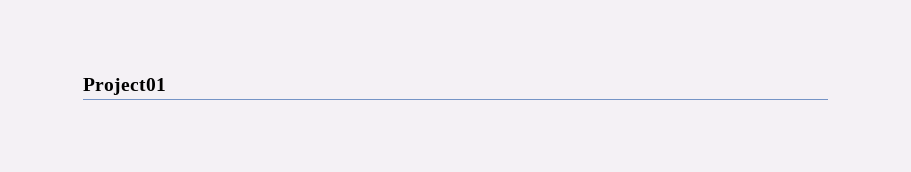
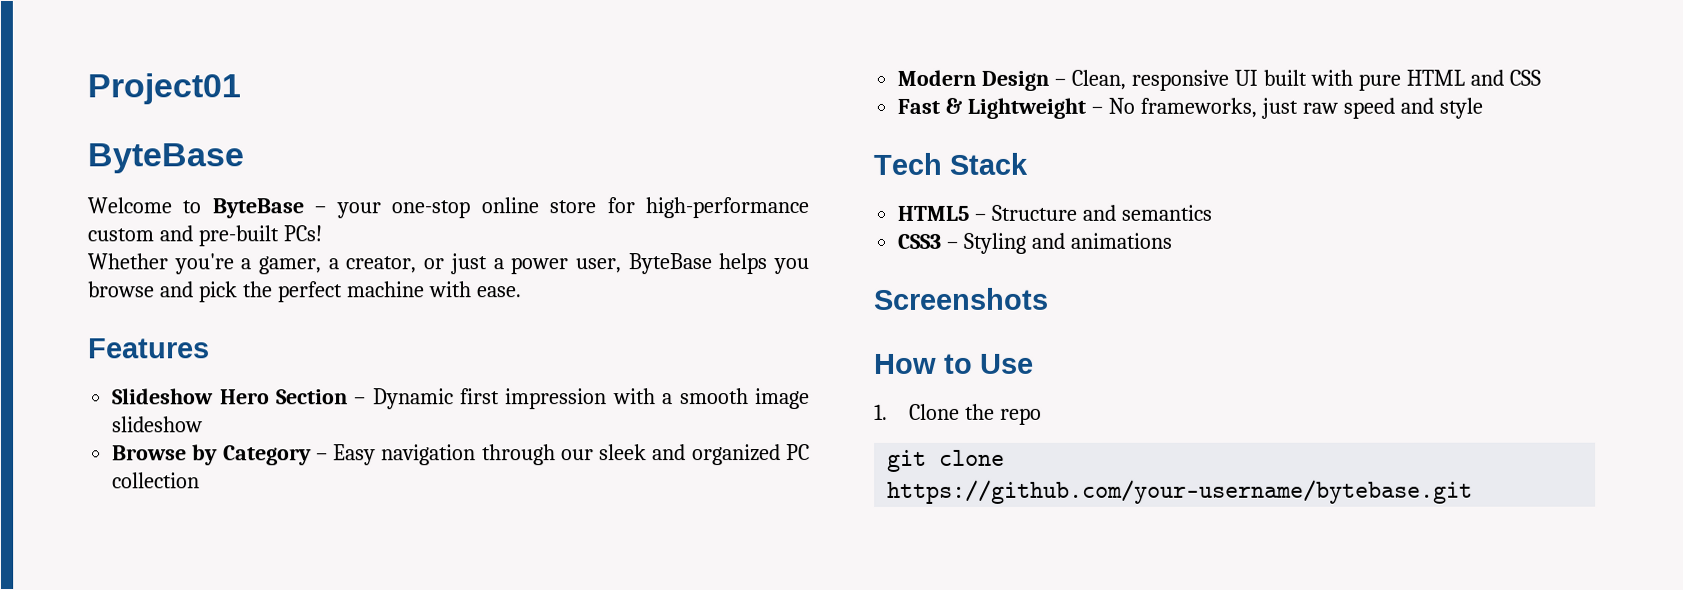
  Project01
+ ByteBase
+ Welcome to ByteBase – your one-stop online store for high-performance custom and pre-built PCs!
+ Whether you're a gamer, a creator, or just a power user, ByteBase helps you browse and pick the perfect machine with ease.
+ Features
+ Slideshow Hero Section – Dynamic first impression with a smooth image slideshow
+ Browse by Category – Easy navigation through our sleek and organized PC collection
+ Modern Design – Clean, responsive UI built with pure HTML and CSS
+ Fast & Lightweight – No frameworks, just raw speed and style
+ Tech Stack
+ HTML5 – Structure and semantics
+ CSS3 – Styling and animations
+ Screenshots
+ How to Use
+ 1. Clone the repo
+ git clone https://github.com/your-username/bytebase.git

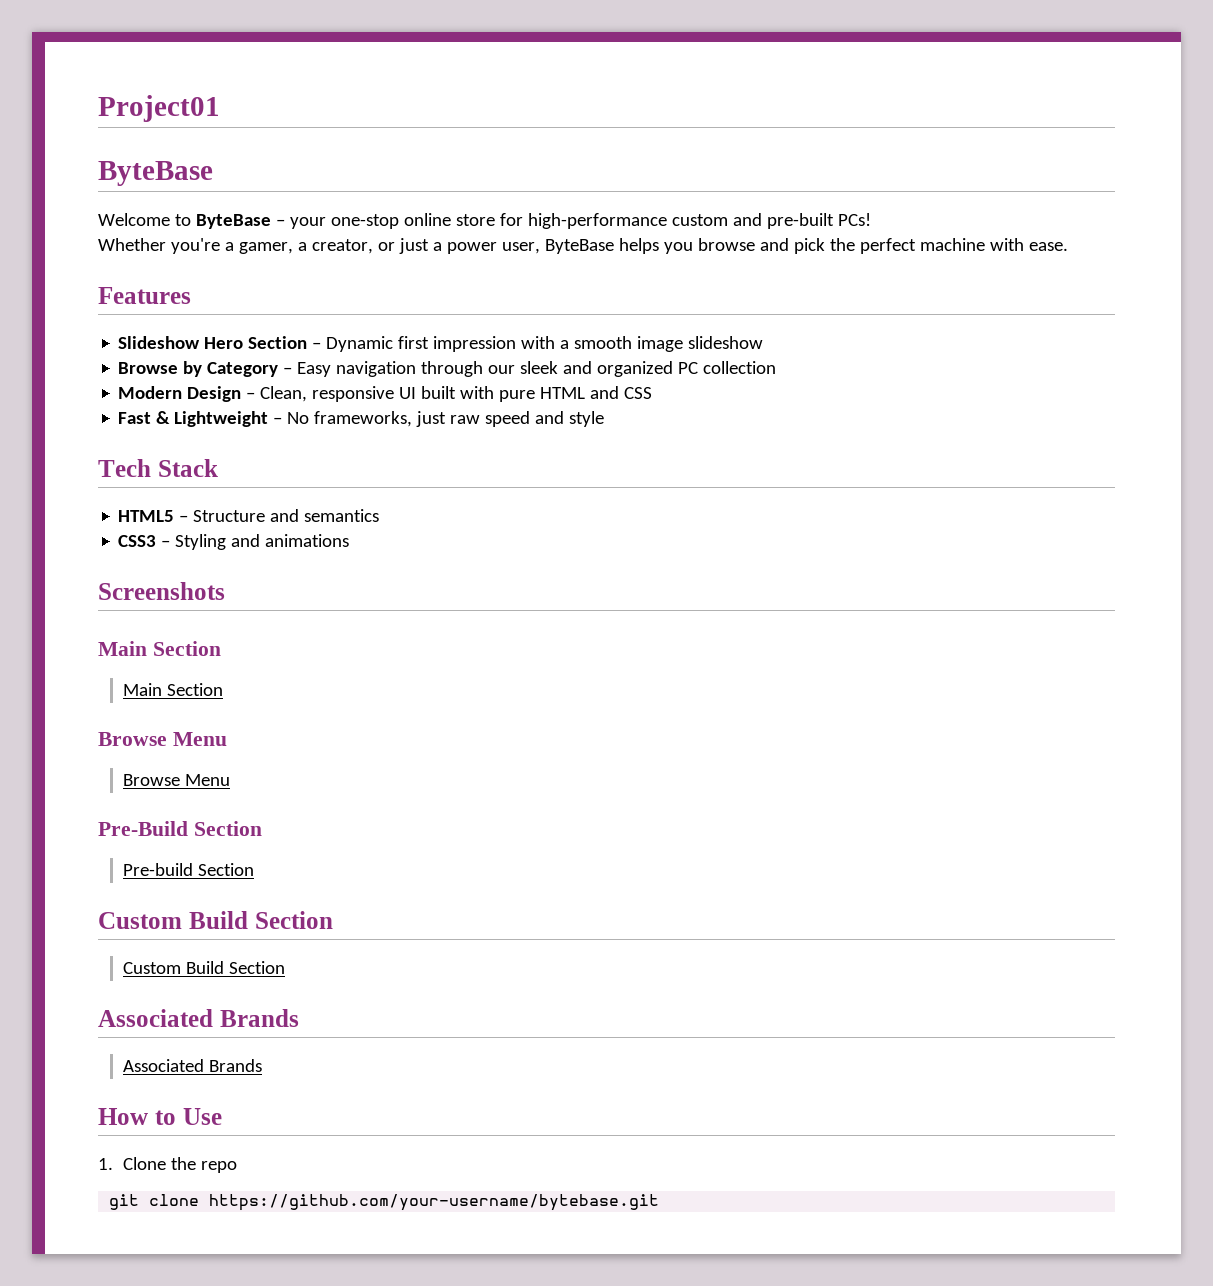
  Screenshots
+ Main Section
+ Main Section
+ Browse Menu
+ Browse Menu
+ Pre-Build Section
+ Pre-build Section
+ Custom Build Section
+ Custom Build Section
+ Associated Brands
+ Associated Brands

